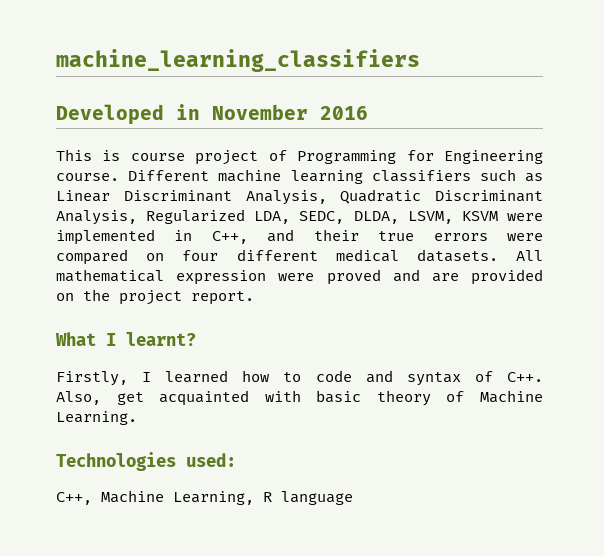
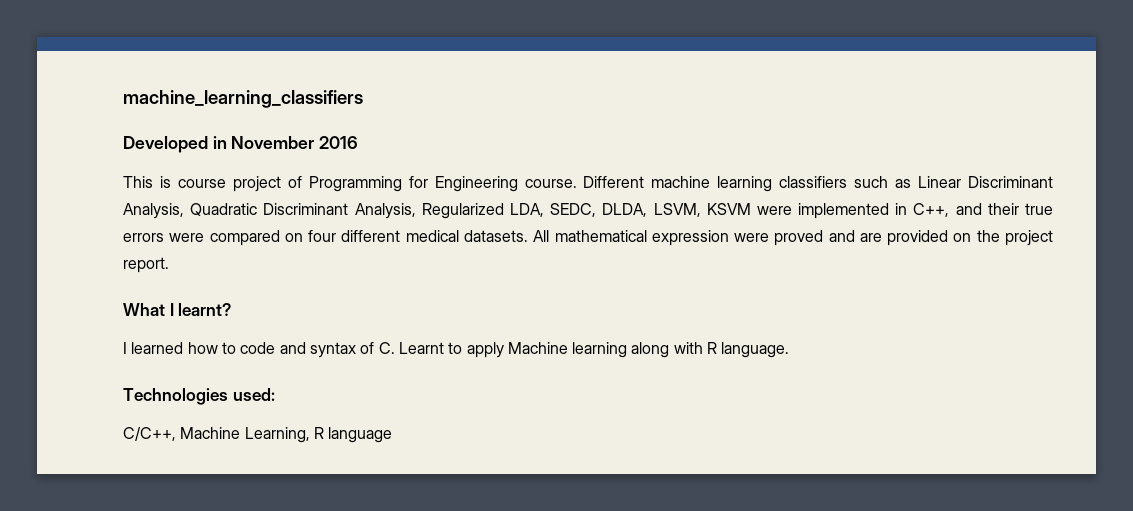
- Firstly, I learned how to code and syntax of C++. Also, get acquainted with basic theory of Machine Learning.
+ I learned how to code and syntax of C. Learnt to apply Machine learning along with R language.
- C++, Machine Learning, R language
+ C/C++, Machine Learning, R language

